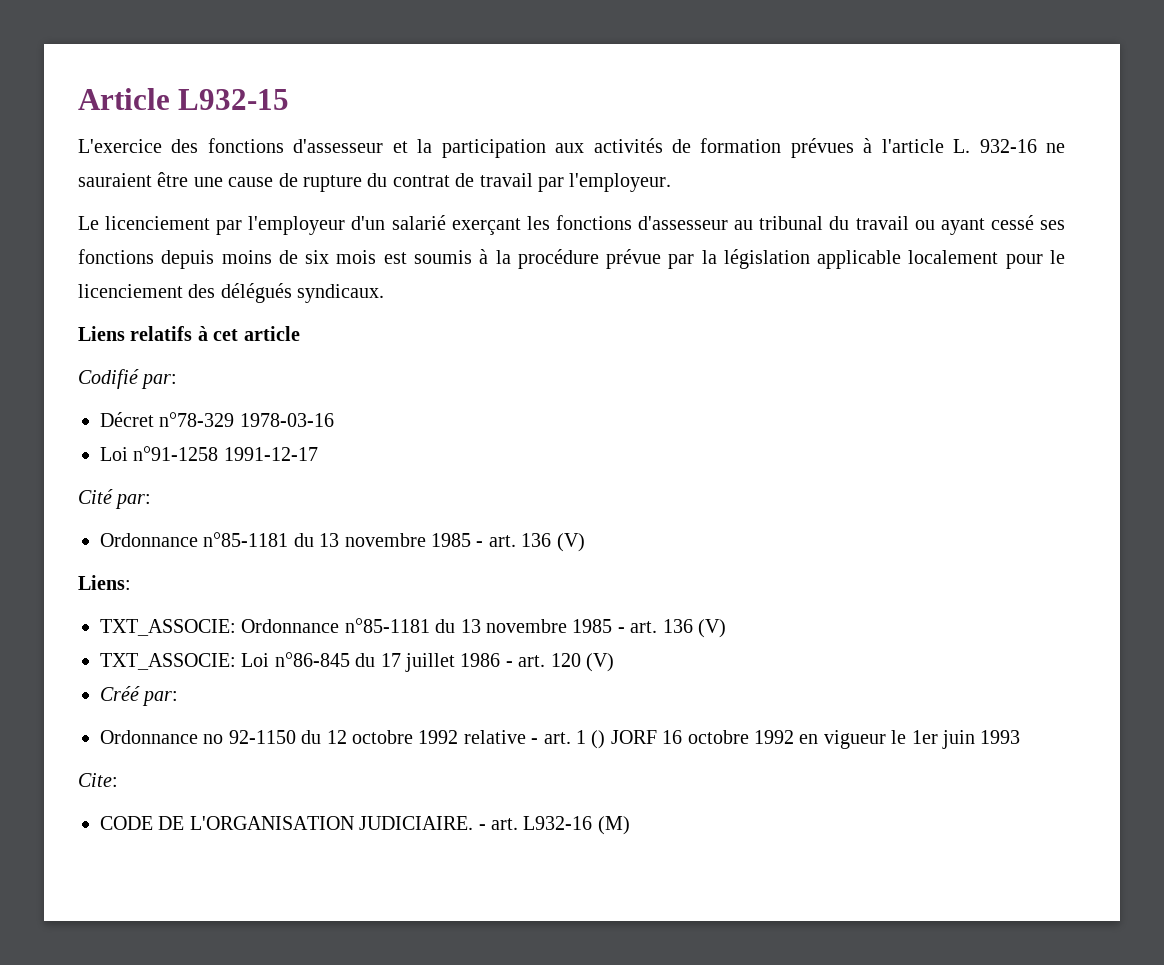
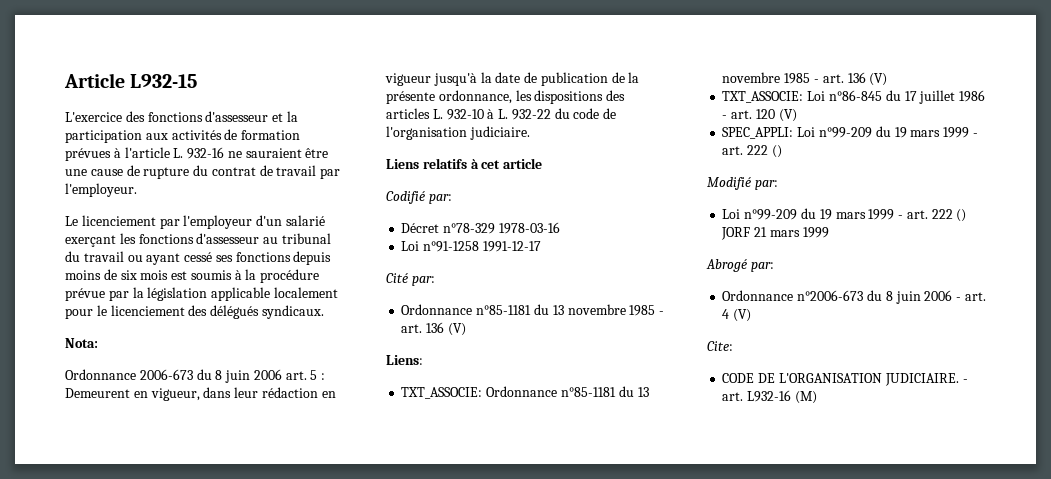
+ Nota:
+ Ordonnance 2006-673 du 8 juin 2006 art. 5 : Demeurent en vigueur, dans leur rédaction en vigueur jusqu'à la date de publication de la présente ordonnance, les dispositions des articles L. 932-10 à L. 932-22 du code de l'organisation judiciaire.
- Créé par:
- Ordonnance no 92-1150 du 12 octobre 1992 relative - art. 1 () JORF 16 octobre 1992 en vigueur le 1er juin 1993
+ SPEC_APPLI: Loi n°99-209 du 19 mars 1999 - art. 222 ()
+ Modifié par:
+ Loi n°99-209 du 19 mars 1999 - art. 222 () JORF 21 mars 1999
+ Abrogé par:
+ Ordonnance n°2006-673 du 8 juin 2006 - art. 4 (V)

